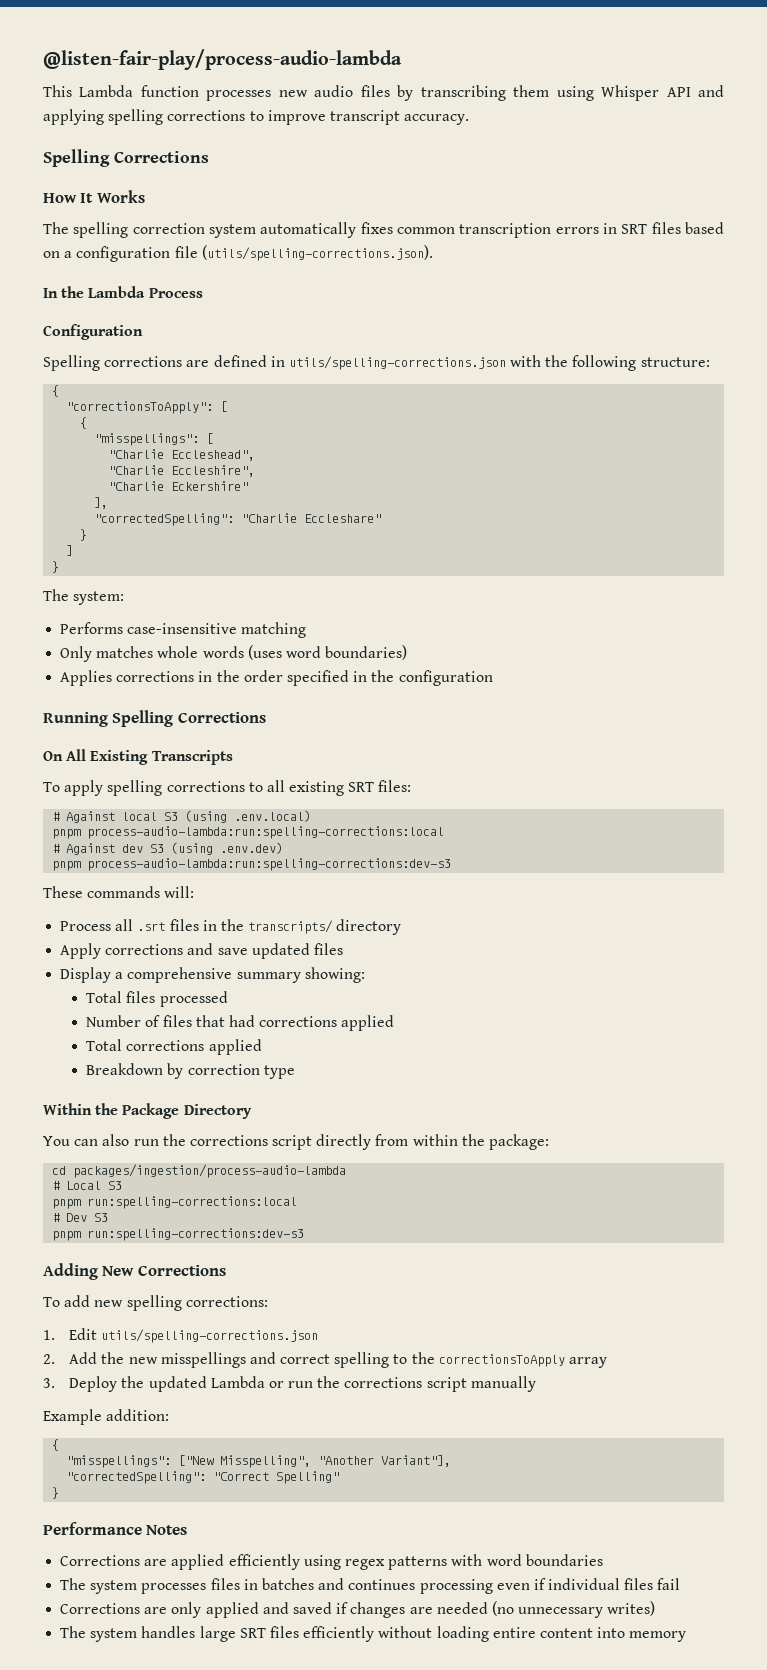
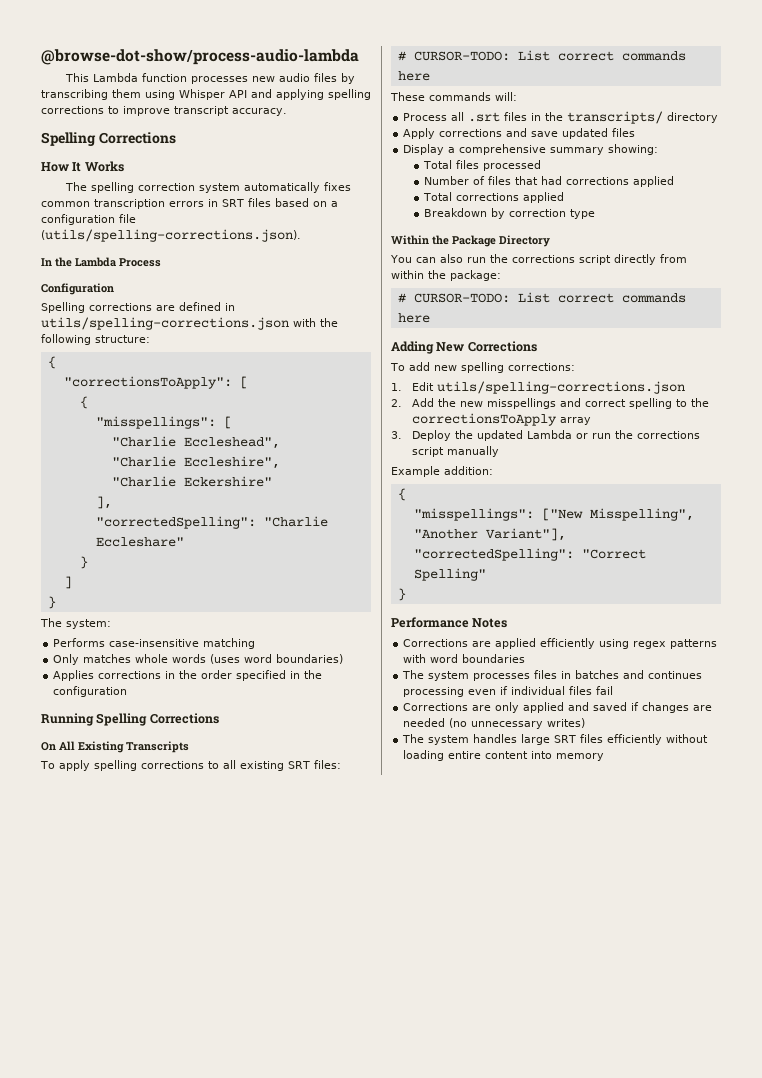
- @listen-fair-play/process-audio-lambda
+ @browse-dot-show/process-audio-lambda
  To apply spelling corrections to all existing SRT files:
- # Against local S3 (using .env.local)
- pnpm process-audio-lambda:run:spelling-corrections:local
- # Against dev S3 (using .env.dev)
- pnpm process-audio-lambda:run:spelling-corrections:dev-s3
+ # CURSOR-TODO: List correct commands here
  You can also run the corrections script directly from within the package:
- cd packages/ingestion/process-audio-lambda
- # Local S3
- pnpm run:spelling-corrections:local
- # Dev S3
- pnpm run:spelling-corrections:dev-s3
+ # CURSOR-TODO: List correct commands here

